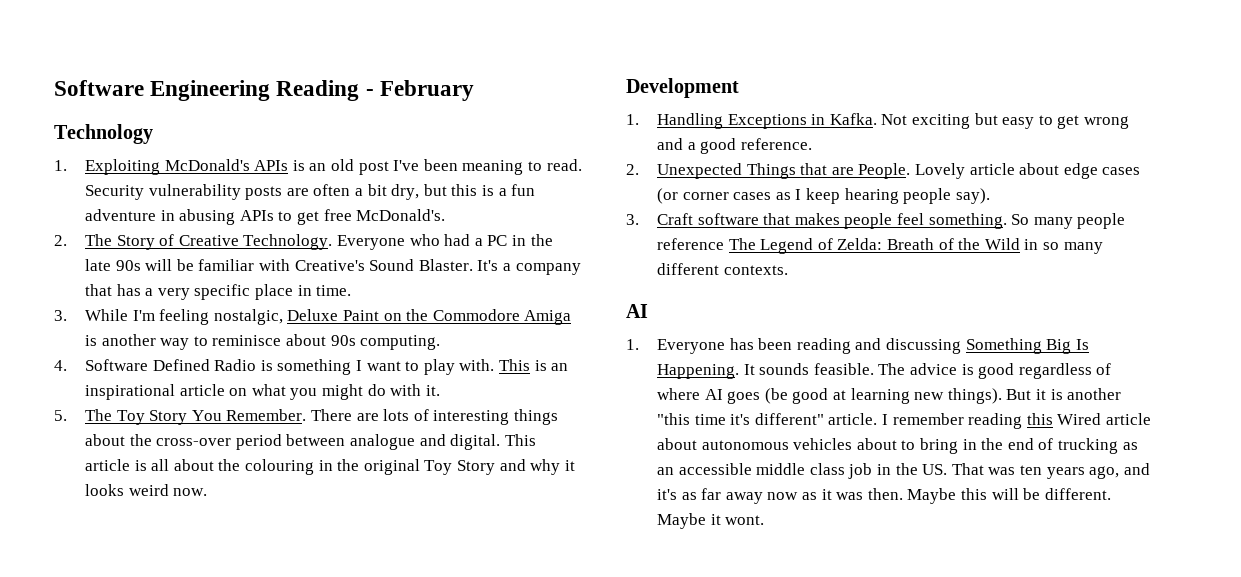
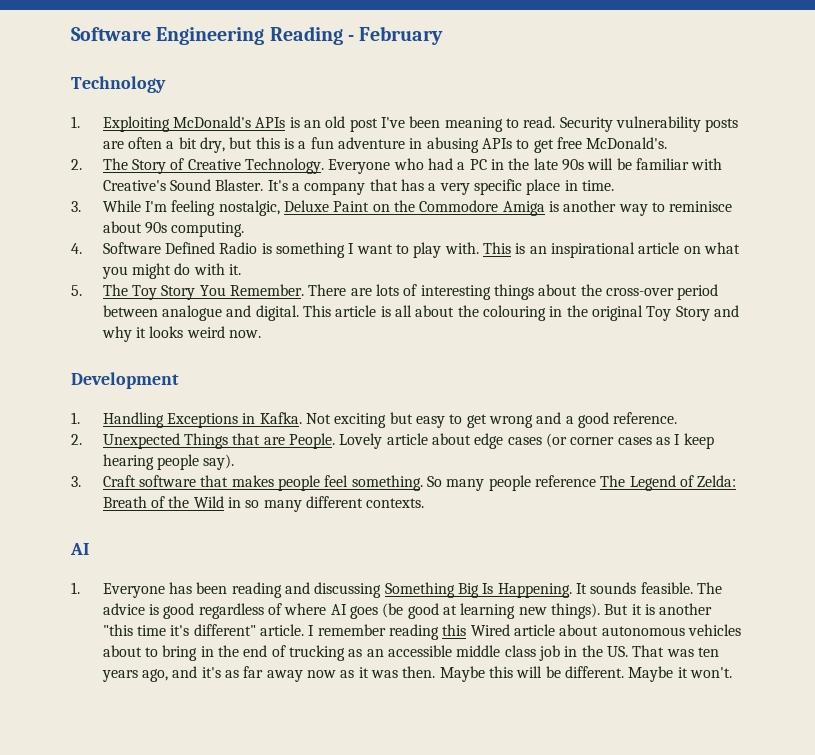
- Maybe it wont.
+ Maybe it won't.

